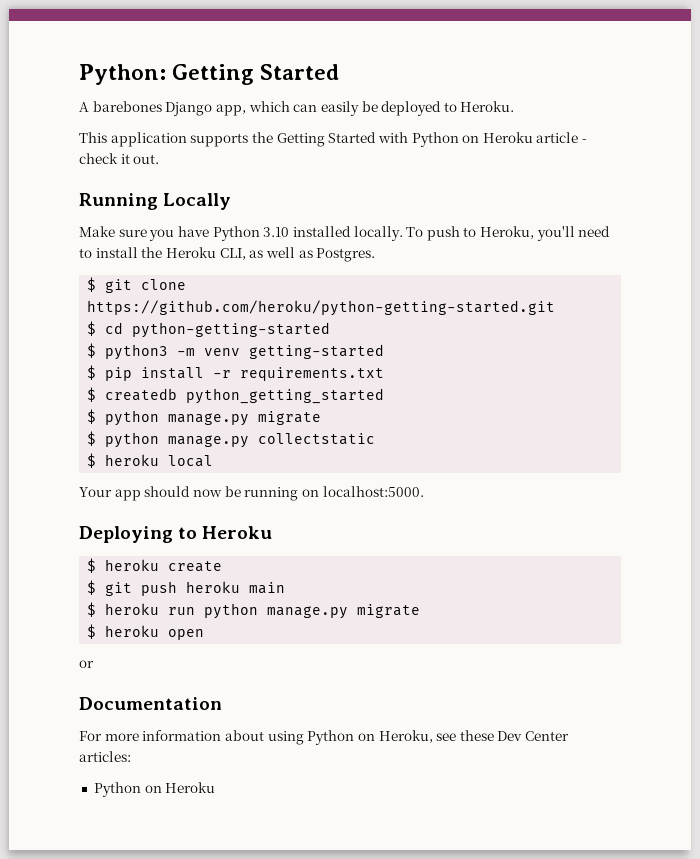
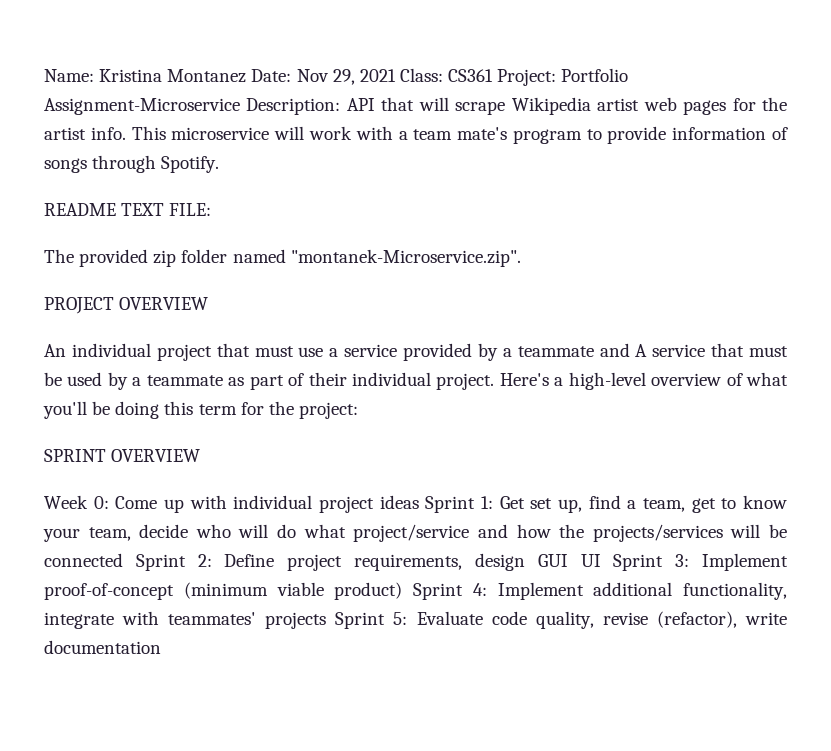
- Python: Getting Started
- A barebones Django app, which can easily be deployed to Heroku.
- This application supports the Getting Started with Python on Heroku article - check it out.
- Running Locally
- Make sure you have Python 3.10 installed locally. To push to Heroku, you'll need to install the Heroku CLI, as well as Postgres.
- $ git clone https://github.com/heroku/python-getting-started.git
- $ cd python-getting-started
- $ python3 -m venv getting-started
- $ pip install -r requirements.txt
- $ createdb python_getting_started
- $ python manage.py migrate
- $ python manage.py collectstatic
- $ heroku local
- Your app should now be running on localhost:5000.
- Deploying to Heroku
- $ heroku create
- $ git push heroku main
- $ heroku run python manage.py migrate
- $ heroku open
- or
- Documentation
- For more information about using Python on Heroku, see these Dev Center articles:
- Python on Heroku
+ Name: Kristina Montanez Date: Nov 29, 2021 Class: CS361 Project: Portfolio Assignment-Microservice Description: API that will scrape Wikipedia artist web pages for the artist info. This microservice will work with a team mate's program to provide information of songs through Spotify.
+ README TEXT FILE:
+ The provided zip folder named "montanek-Microservice.zip".
+ PROJECT OVERVIEW
+ An individual project that must use a service provided by a teammate and A service that must be used by a teammate as part of their individual project. Here's a high-level overview of what you'll be doing this term for the project:
+ SPRINT OVERVIEW
+ Week 0: Come up with individual project ideas Sprint 1: Get set up, find a team, get to know your team, decide who will do what project/service and how the projects/services will be connected Sprint 2: Define project requirements, design GUI UI Sprint 3: Implement proof-of-concept (minimum viable product) Sprint 4: Implement additional functionality, integrate with teammates' projects Sprint 5: Evaluate code quality, revise (refactor), write documentation

